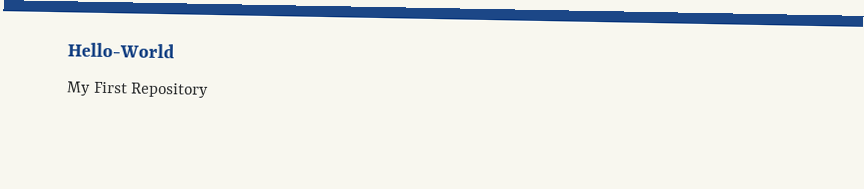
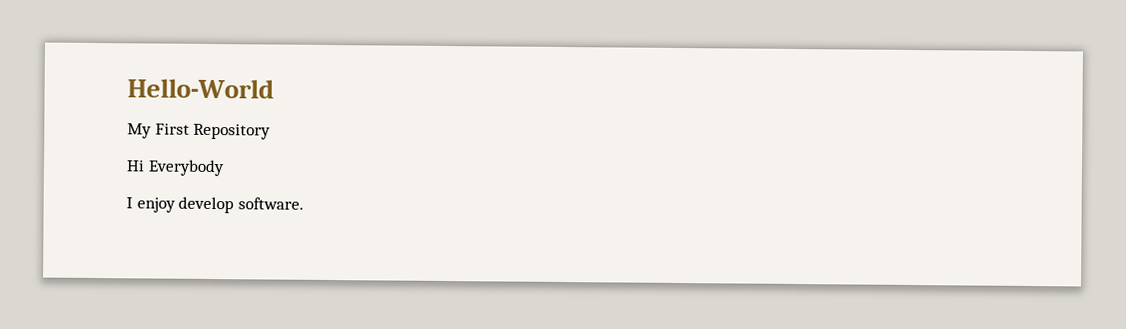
+ Hi Everybody
+ I enjoy develop software.

